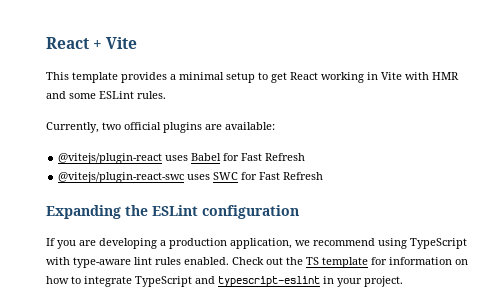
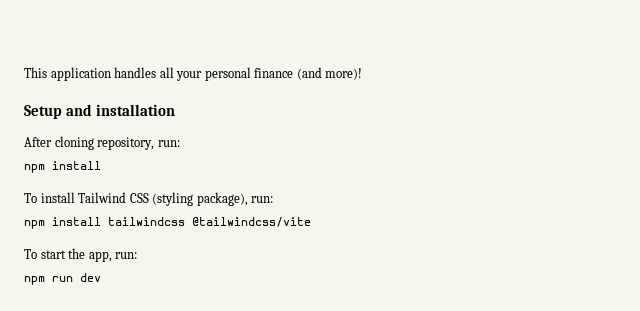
- React + Vite
- This template provides a minimal setup to get React working in Vite with HMR and some ESLint rules.
- Currently, two official plugins are available:
- @vitejs/plugin-react uses Babel for Fast Refresh
- @vitejs/plugin-react-swc uses SWC for Fast Refresh
- Expanding the ESLint configuration
- If you are developing a production application, we recommend using TypeScript with type-aware lint rules enabled. Check out the TS template for information on how to integrate TypeScript and typescript-eslint in your project.
+ This application handles all your personal finance (and more)!
+ Setup and installation
+ After cloning repository, run:
+ npm install
+ To install Tailwind CSS (styling package), run:
+ npm install tailwindcss @tailwindcss/vite
+ To start the app, run:
+ npm run dev

